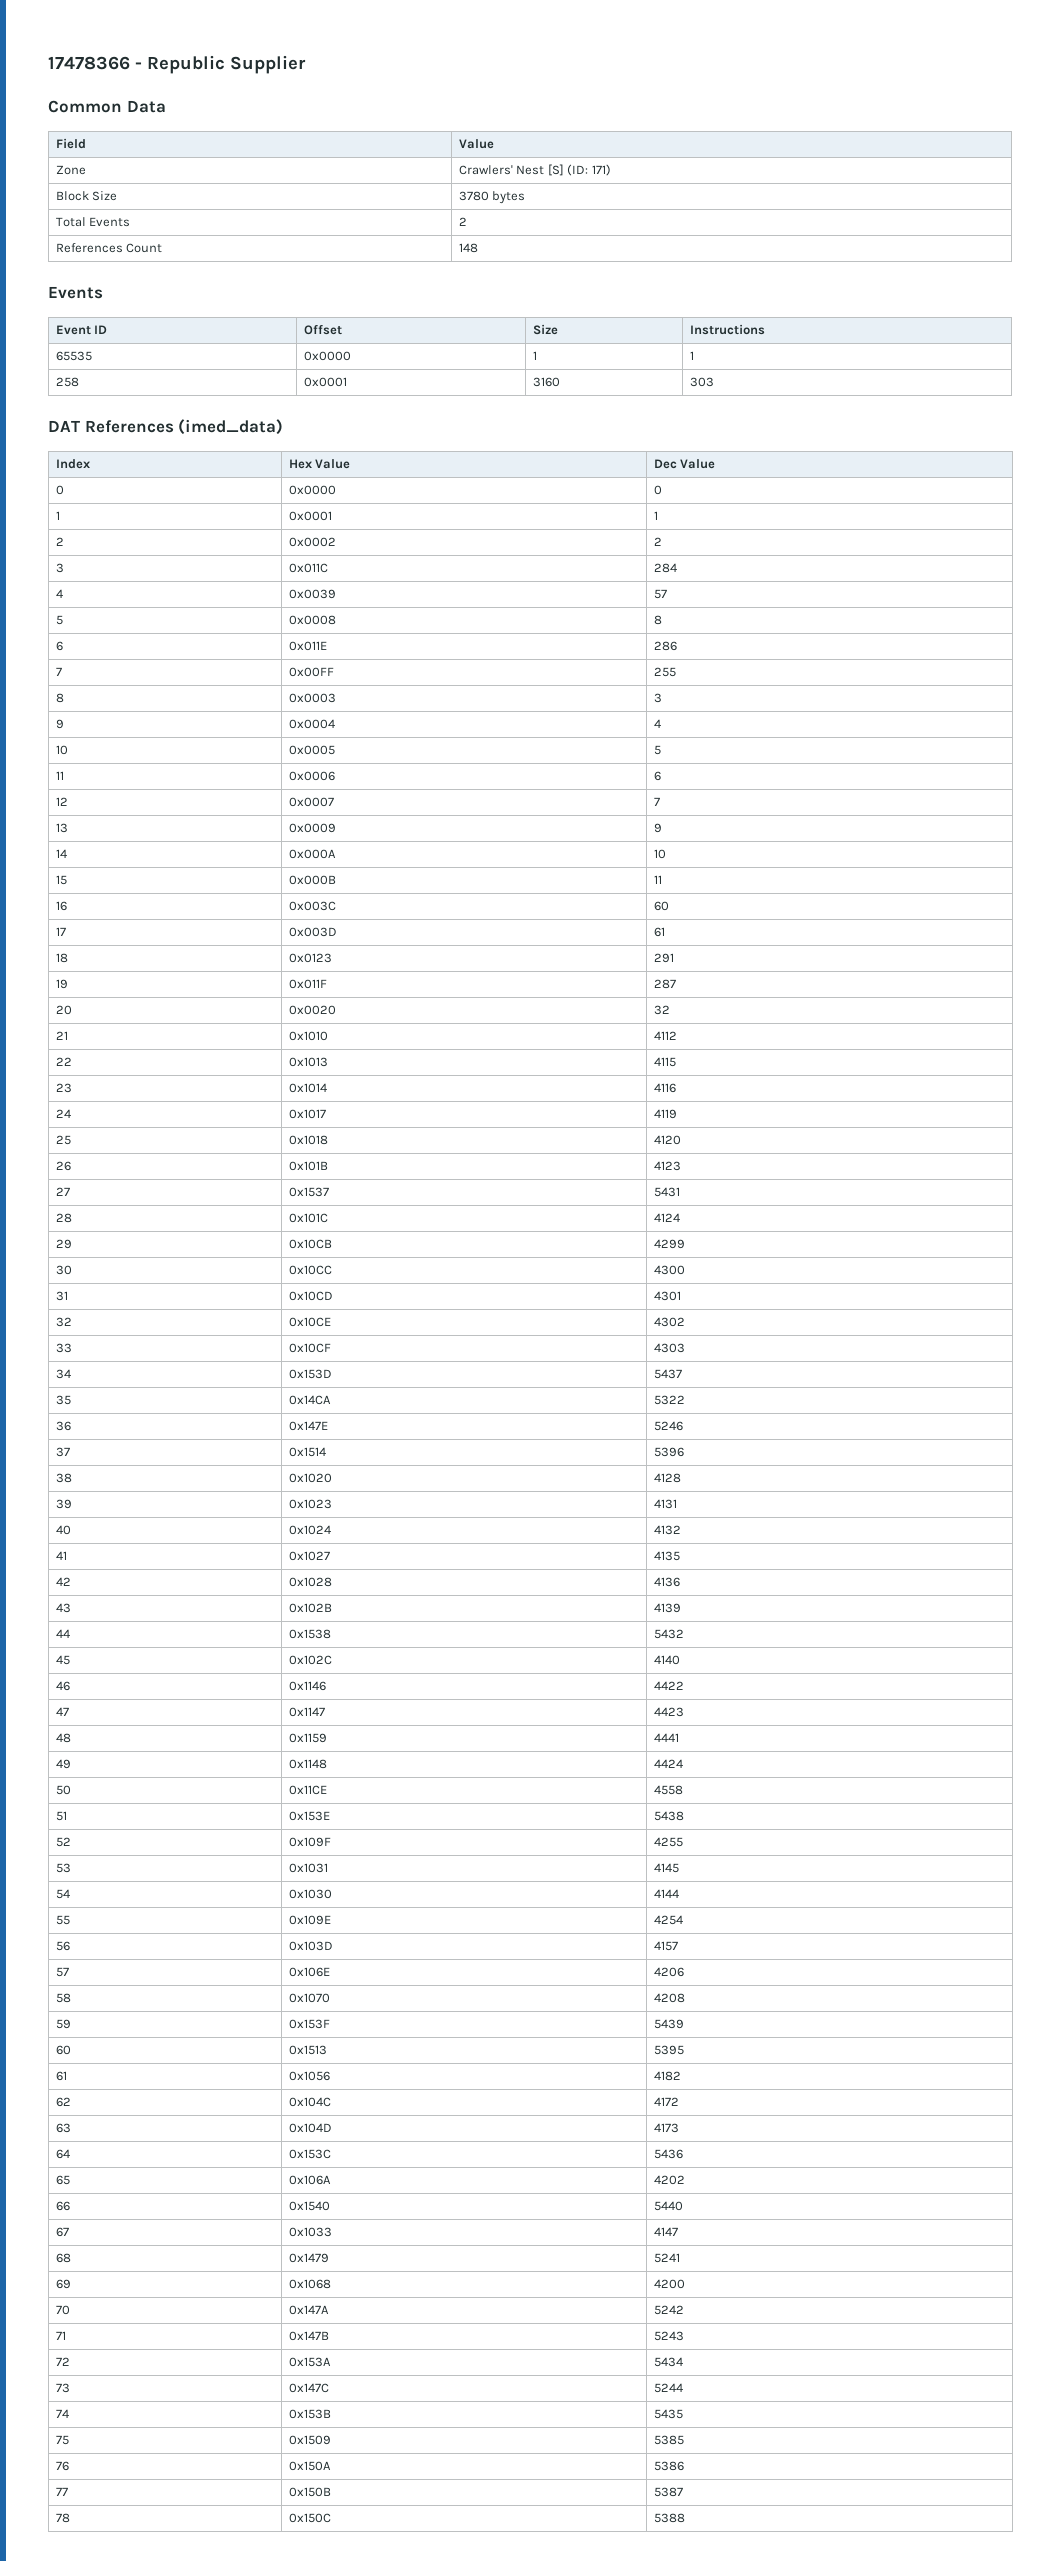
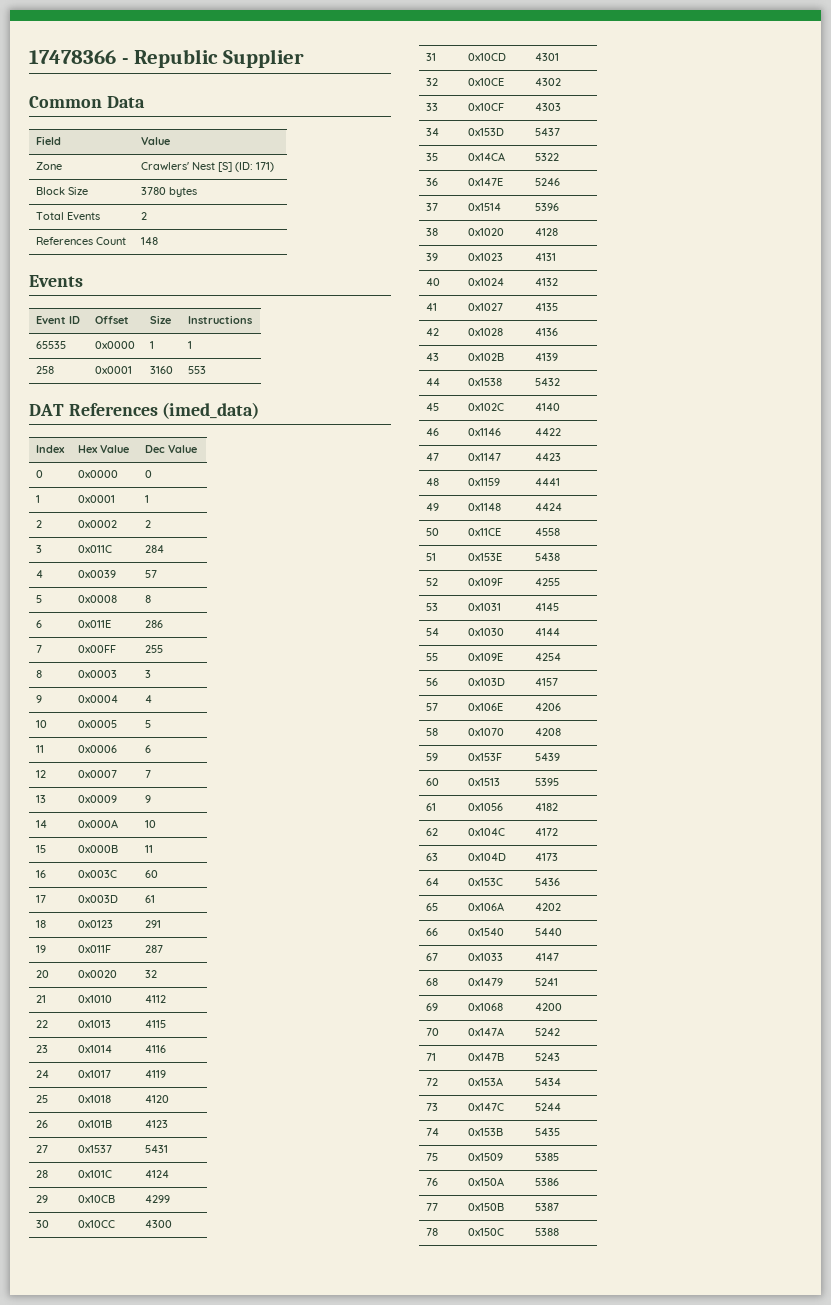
- 258 | 0x0001 | 3160 | 303
+ 258 | 0x0001 | 3160 | 553

